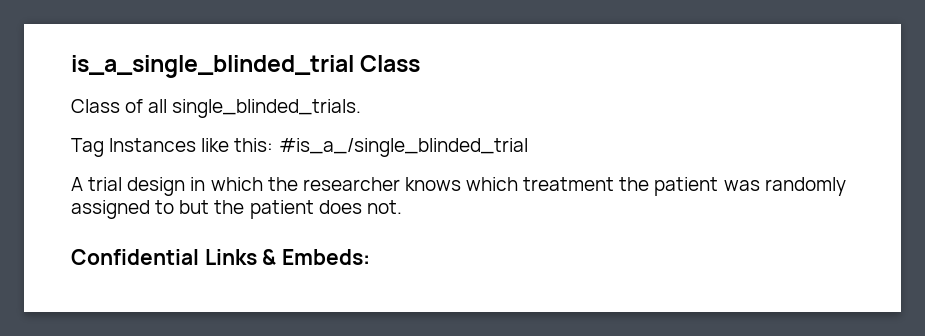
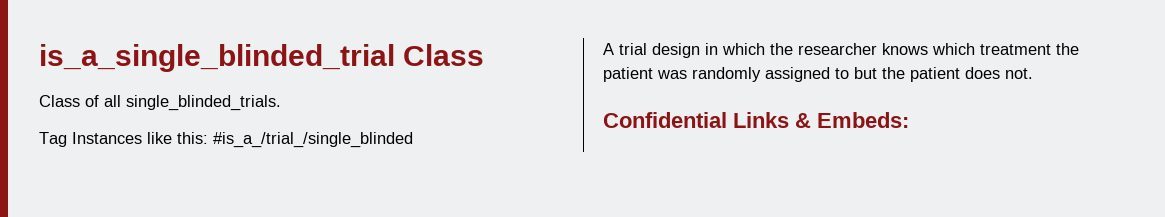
- Tag Instances like this: #is_a_/single_blinded_trial
+ Tag Instances like this: #is_a_/trial_/single_blinded

